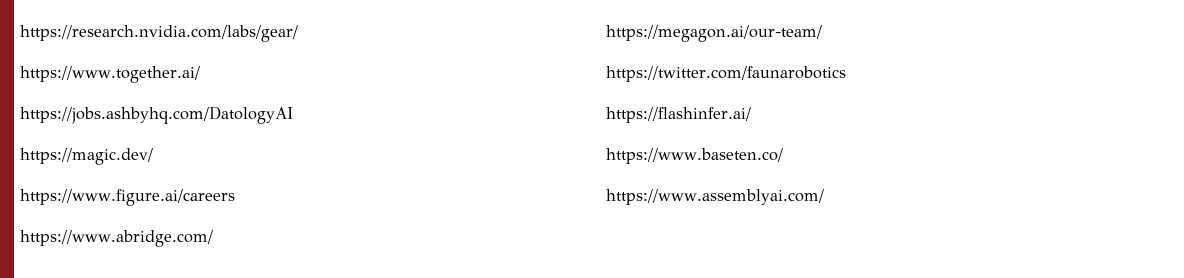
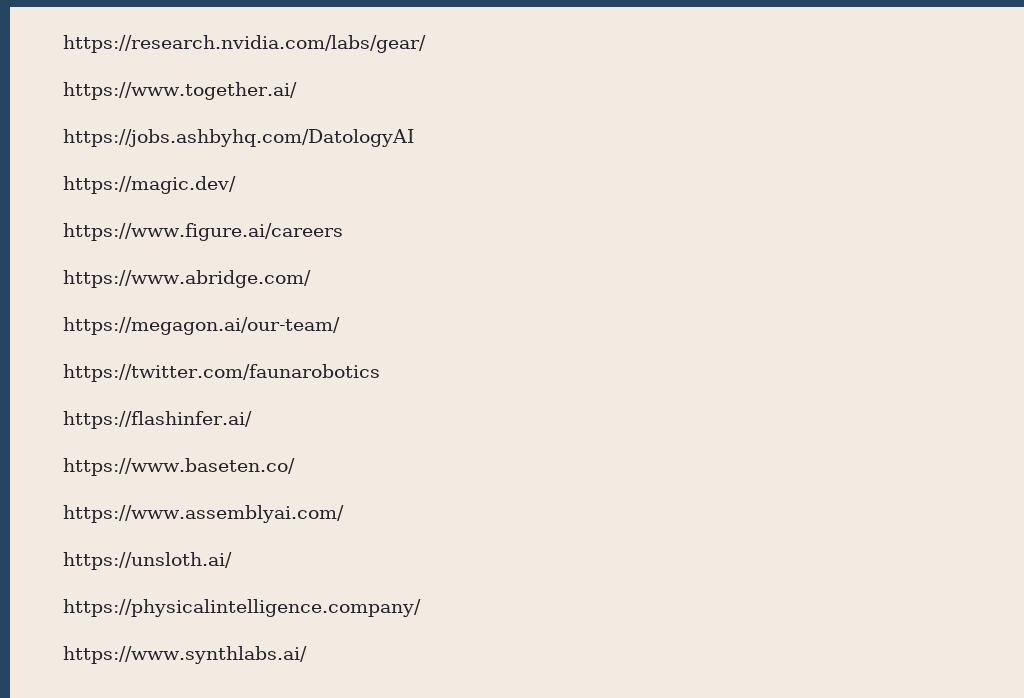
+ https://unsloth.ai/
+ https://physicalintelligence.company/
+ https://www.synthlabs.ai/

